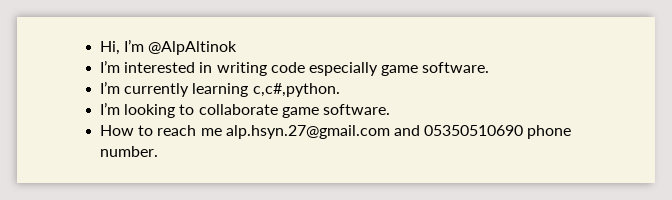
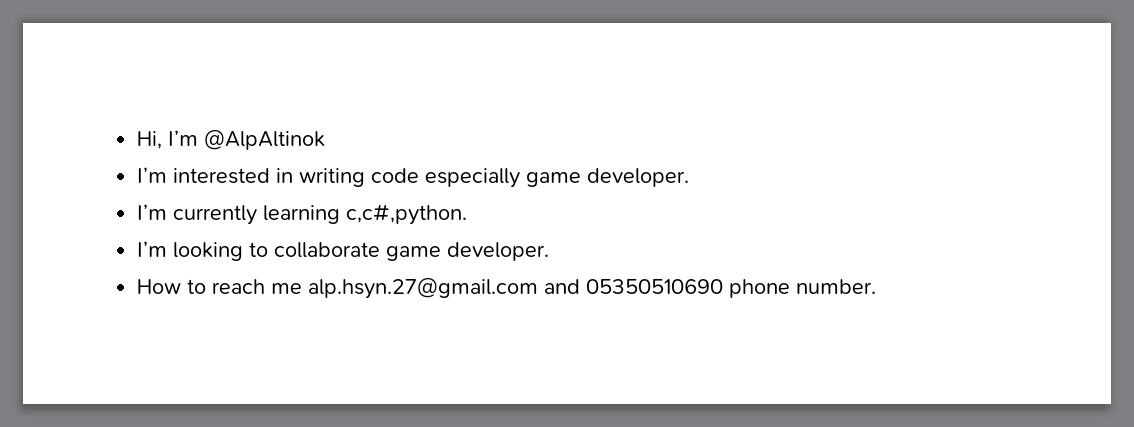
- I’m interested in writing code especially game software.
+ I’m interested in writing code especially game developer.
- I’m looking to collaborate game software.
+ I’m looking to collaborate game developer.

